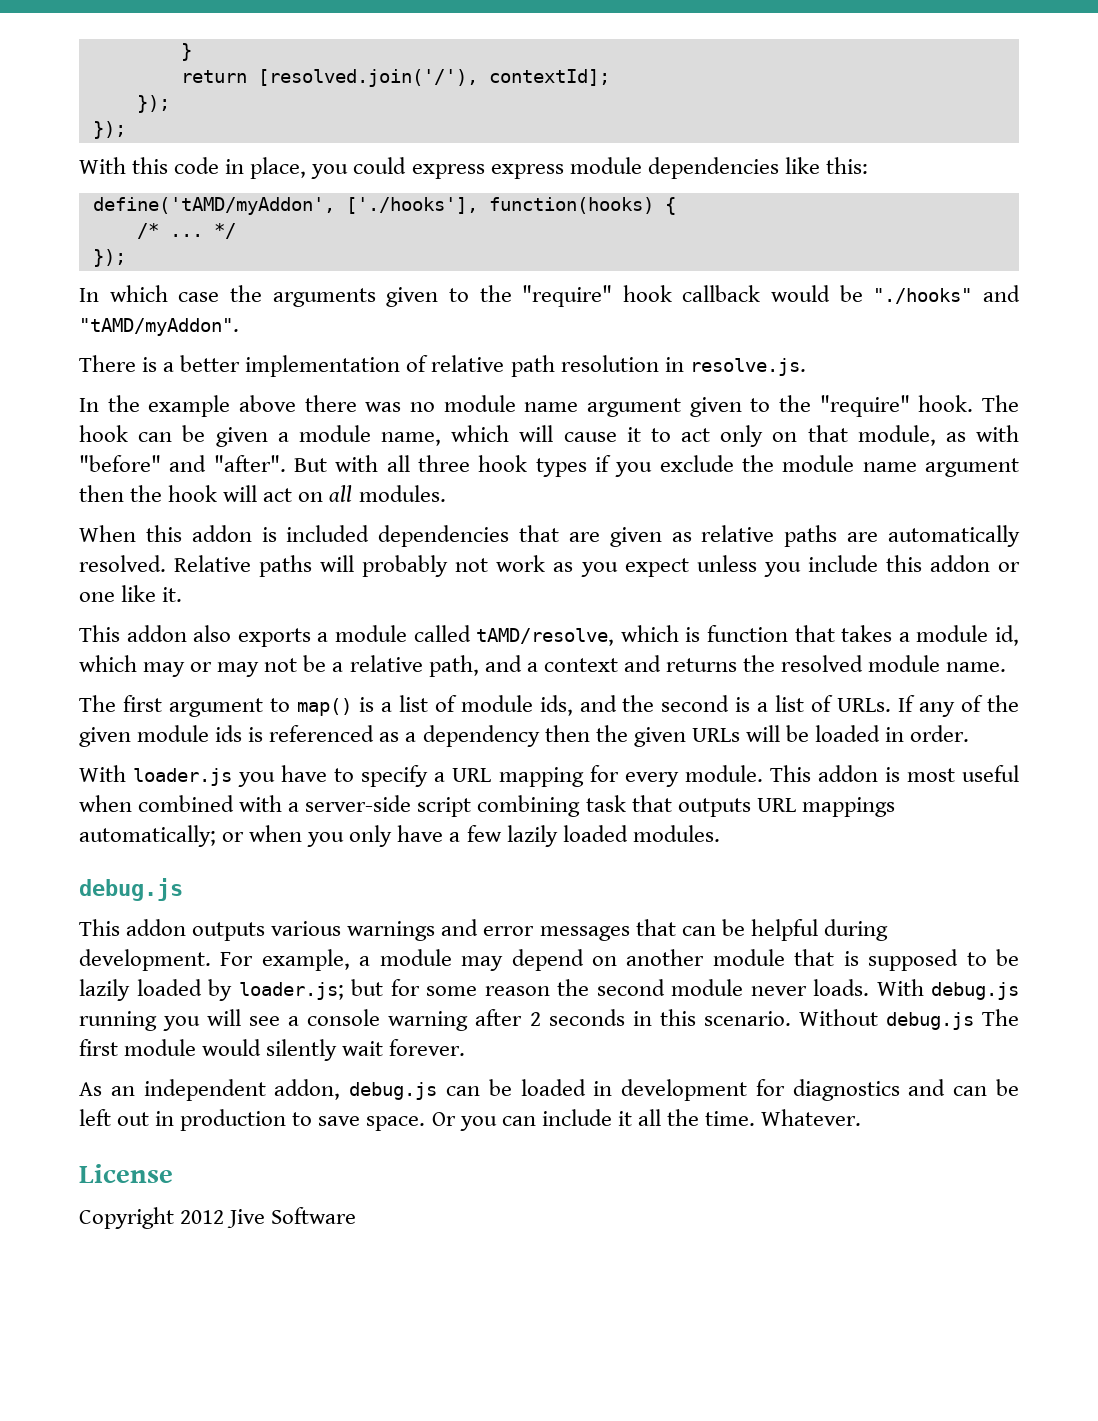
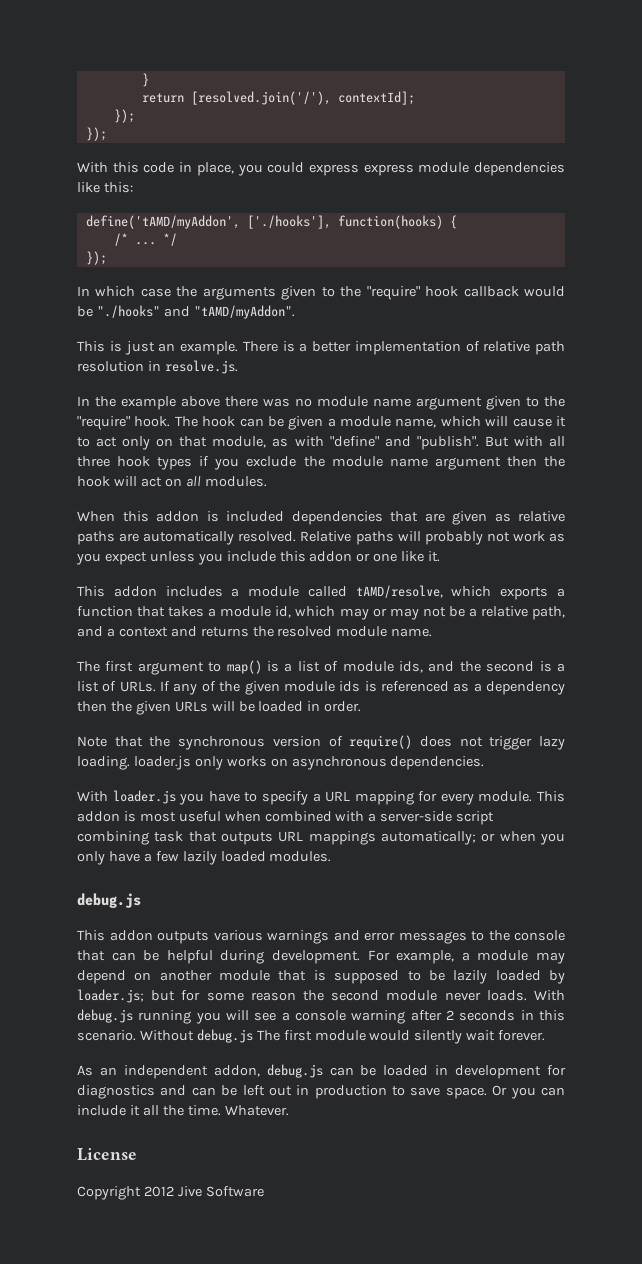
+ This is just an example.
- The hook can be given a module name, which will cause it to act only on that module, as with "before" and "after".
+ The hook can be given a module name, which will cause it to act only on that module, as with "define" and "publish".
- This addon also exports a module called tAMD/resolve, which is function that takes a module id, which may or may not be a relative path, and a context and returns the resolved module name.
+ This addon includes a module called tAMD/resolve, which exports a function that takes a module id, which may or may not be a relative path, and a context and returns the resolved module name.
+ Note that the synchronous version of require() does not trigger lazy loading. loader.js only works on asynchronous dependencies.
- This addon outputs various warnings and error messages that can be helpful during development.
+ This addon outputs various warnings and error messages to the console that can be helpful during development.

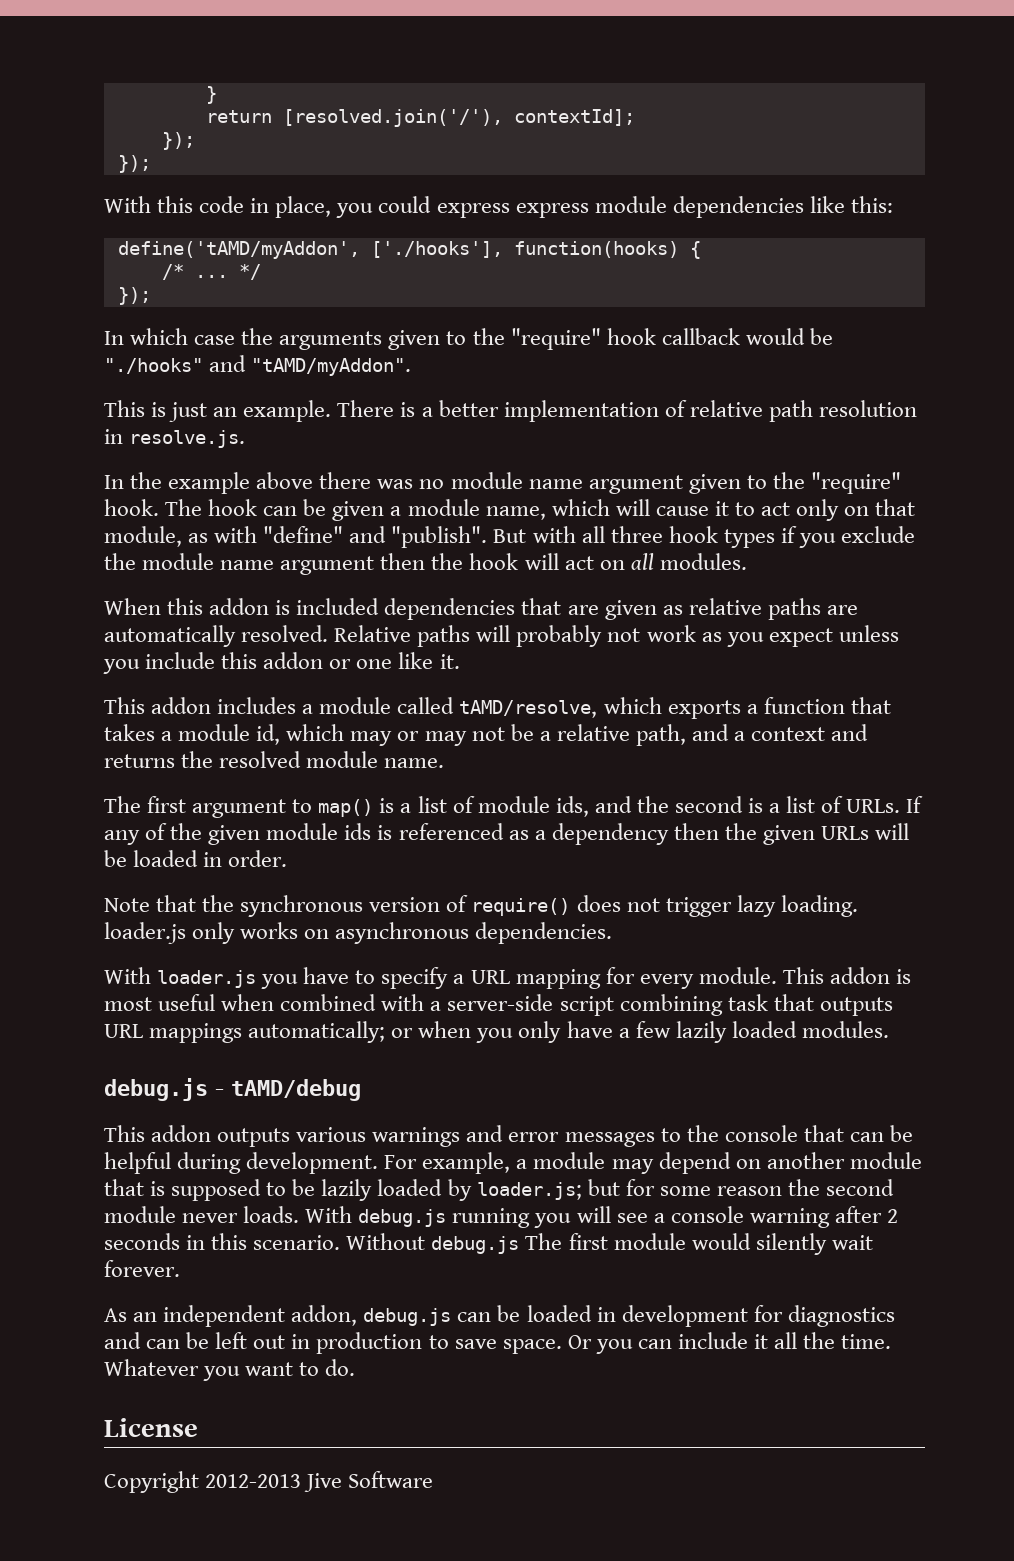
  This addon is most useful when combined with a server-side script combining task that outputs URL mappings automatically; or when you only have a few lazily loaded modules.
- debug.js
+ debug.js - tAMD/debug
- Whatever.
+ Whatever you want to do.
- Copyright 2012 Jive Software
+ Copyright 2012-2013 Jive Software

